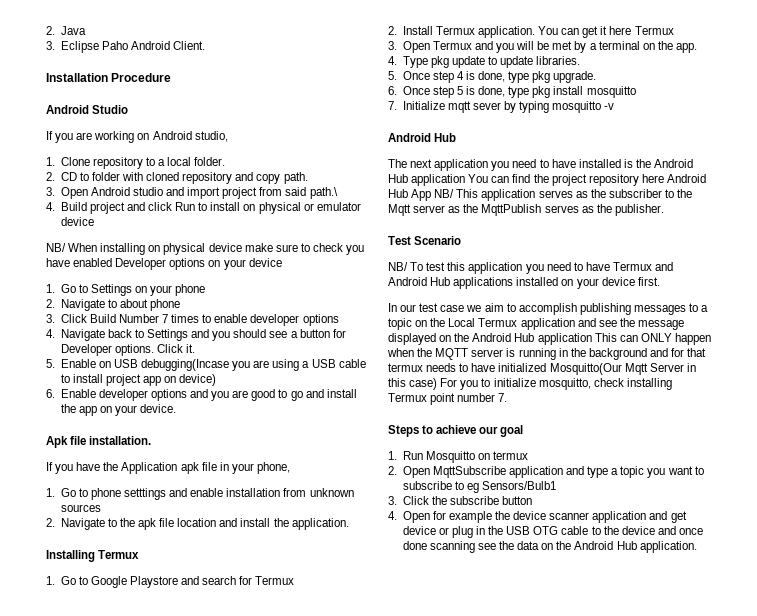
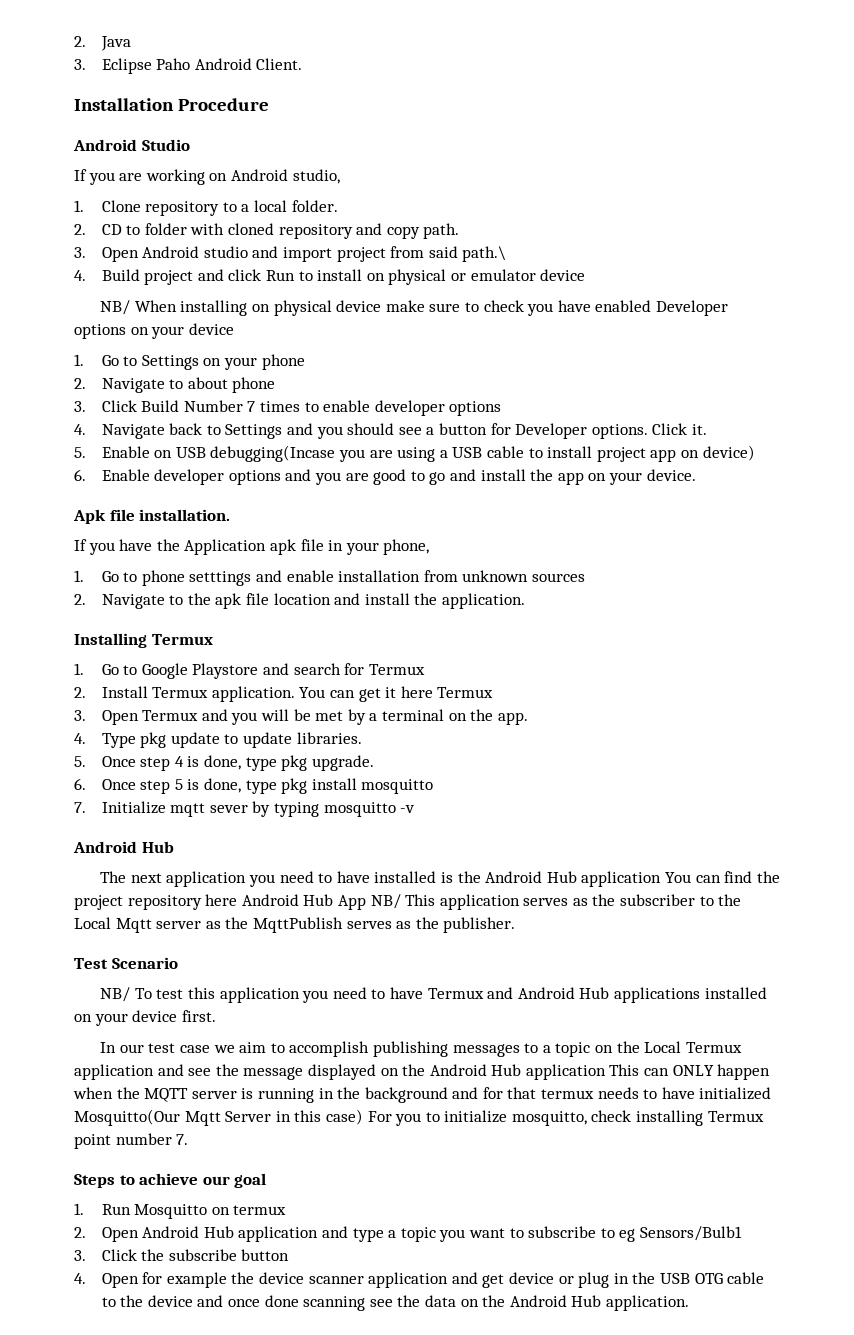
- The next application you need to have installed is the Android Hub application You can find the project repository here Android Hub App NB/ This application serves as the subscriber to the Mqtt server as the MqttPublish serves as the publisher.
+ The next application you need to have installed is the Android Hub application You can find the project repository here Android Hub App NB/ This application serves as the subscriber to the Local Mqtt server as the MqttPublish serves as the publisher.
- 2. Open MqttSubscribe application and type a topic you want to subscribe to eg Sensors/Bulb1
+ 2. Open Android Hub application and type a topic you want to subscribe to eg Sensors/Bulb1

